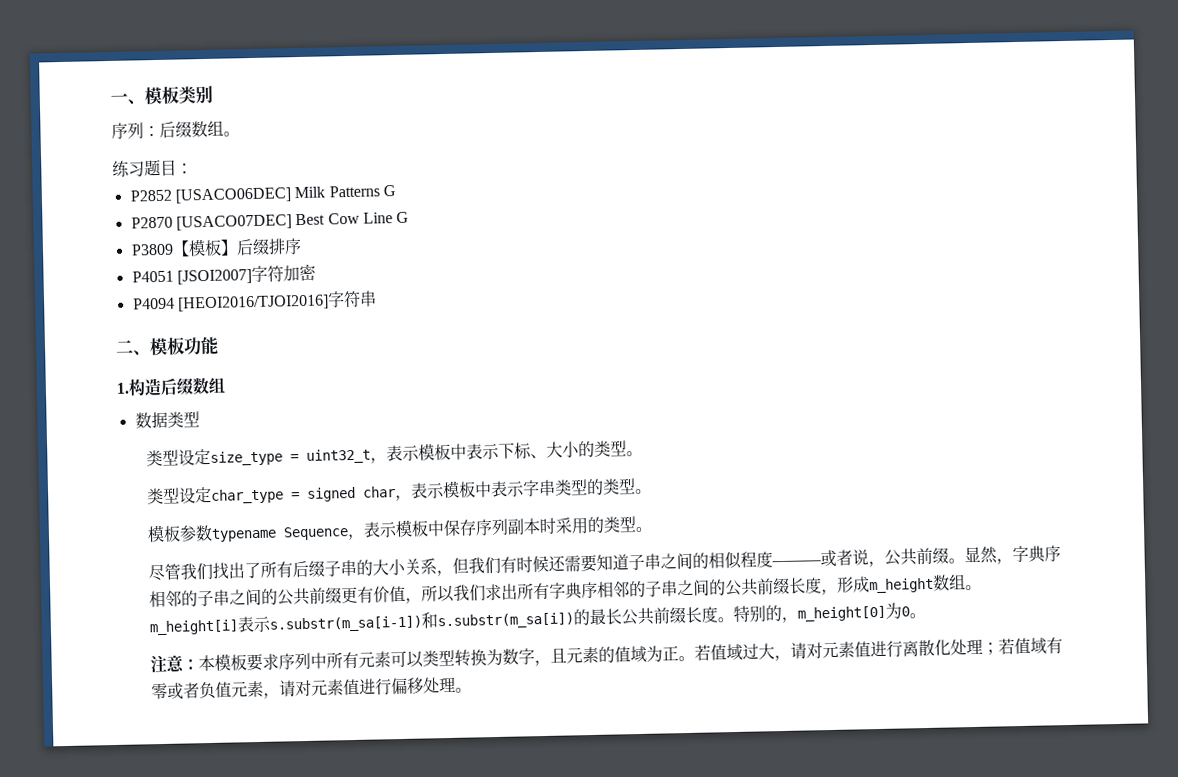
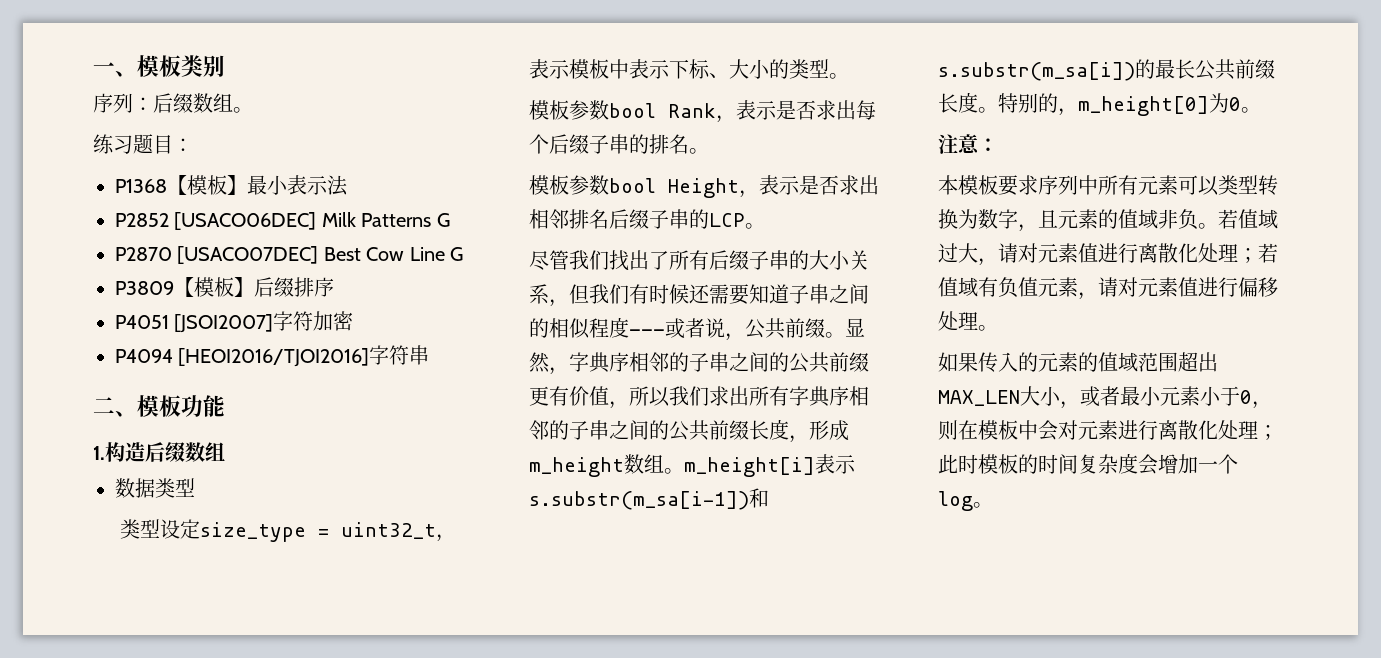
+ P1368【模板】最小表示法
- 类型设定char_type = signed char，表示模板中表示字串类型的类型。
- 模板参数typename Sequence，表示模板中保存序列副本时采用的类型。
+ 模板参数bool Rank，表示是否求出每个后缀子串的排名。
+ 模板参数bool Height，表示是否求出相邻排名后缀子串的LCP。
- 注意：本模板要求序列中所有元素可以类型转换为数字，且元素的值域为正。
+ 注意：
+ 本模板要求序列中所有元素可以类型转换为数字，且元素的值域非负。
- 若值域过大，请对元素值进行离散化处理；若值域有零或者负值元素，请对元素值进行偏移处理。
+ 若值域过大，请对元素值进行离散化处理；若值域有负值元素，请对元素值进行偏移处理。
+ 如果传入的元素的值域范围超出MAX_LEN大小，或者最小元素小于0，则在模板中会对元素进行离散化处理；此时模板的时间复杂度会增加一个log。

